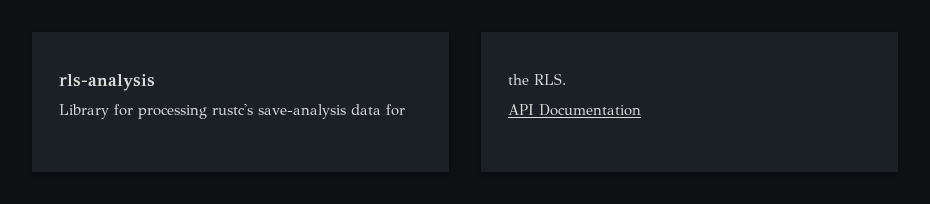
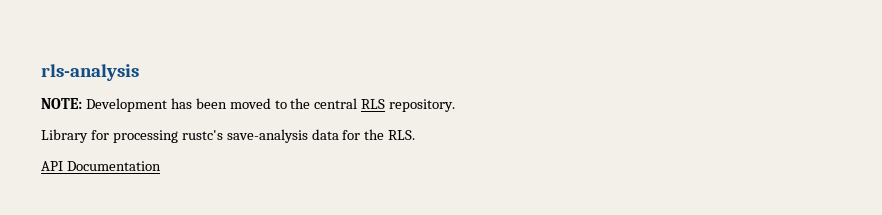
+ NOTE: Development has been moved to the central RLS repository.

